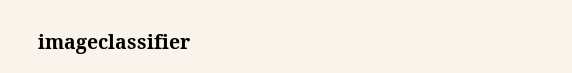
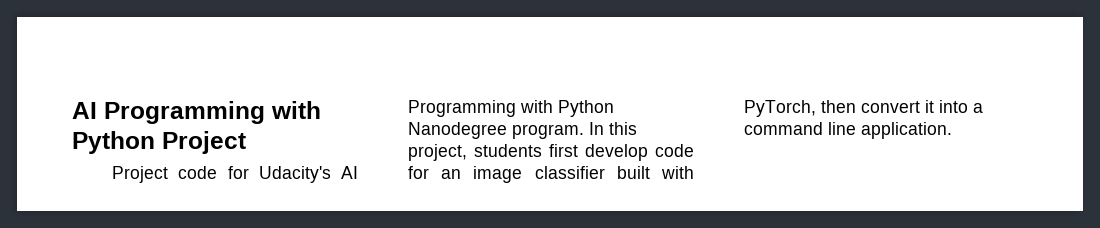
- imageclassifier
+ AI Programming with Python Project
+ Project code for Udacity's AI Programming with Python Nanodegree program. In this project, students first develop code for an image classifier built with PyTorch, then convert it into a command line application.

